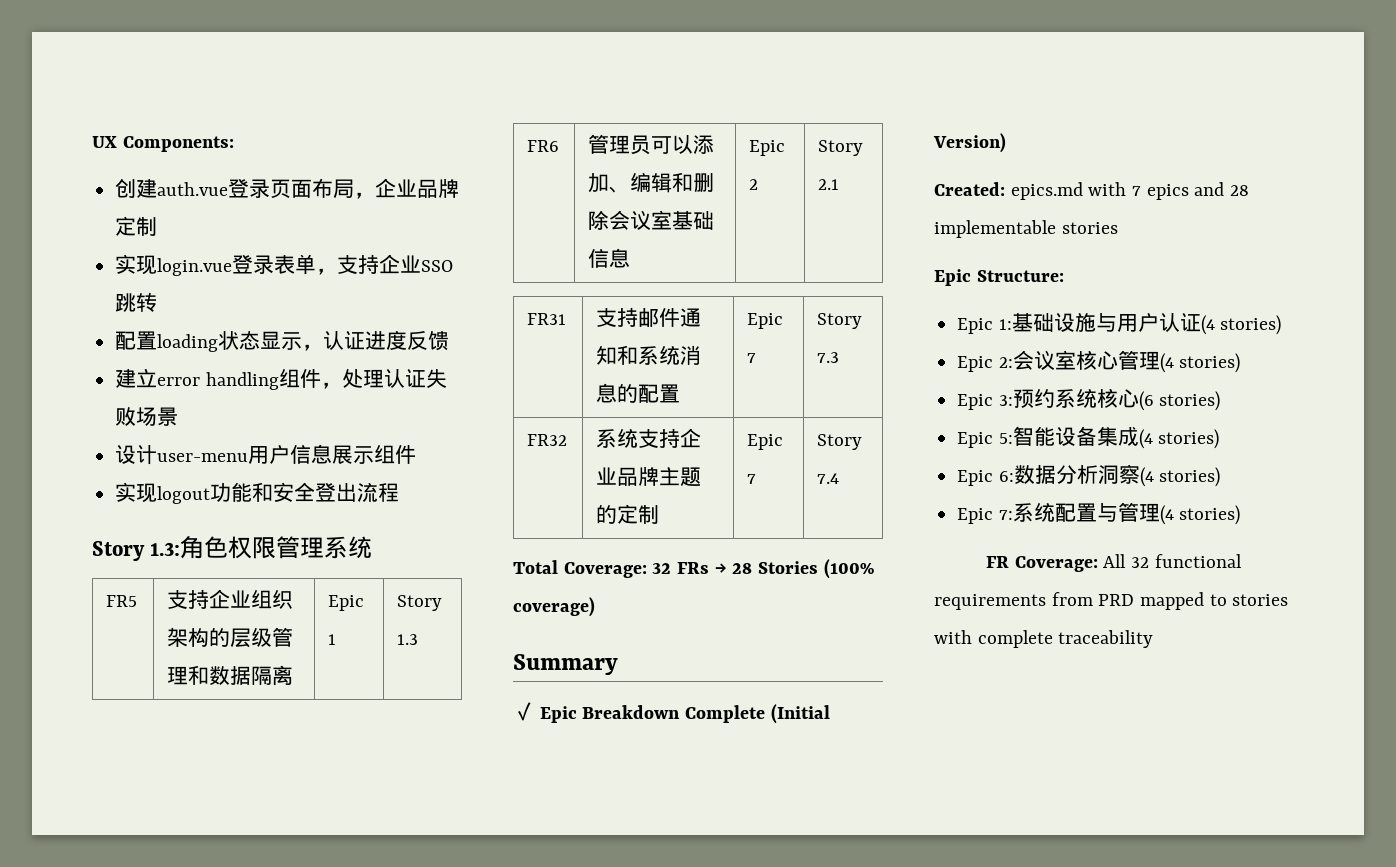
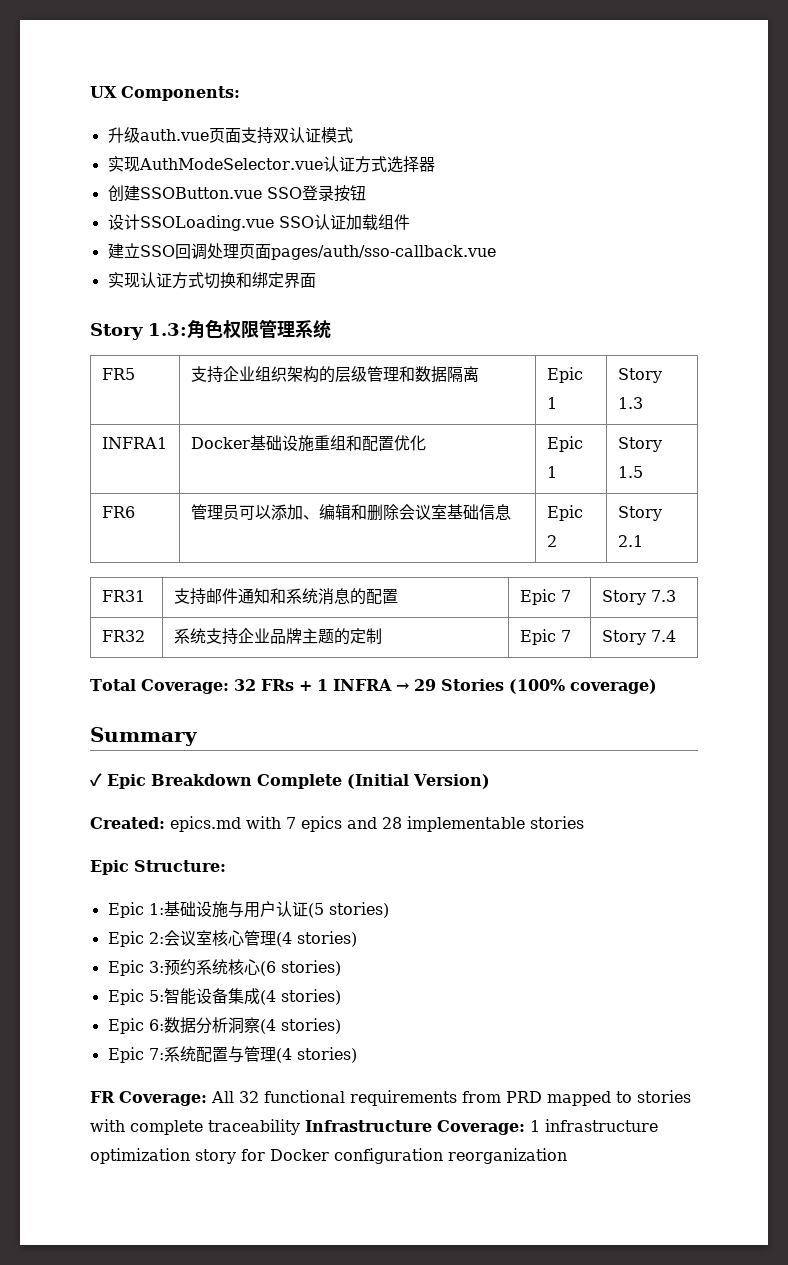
- 创建auth.vue登录页面布局，企业品牌定制
- 实现login.vue登录表单，支持企业SSO跳转
- 配置loading状态显示，认证进度反馈
- 建立error handling组件，处理认证失败场景
- 设计user-menu用户信息展示组件
- 实现logout功能和安全登出流程
+ 升级auth.vue页面支持双认证模式
+ 实现AuthModeSelector.vue认证方式选择器
+ 创建SSOButton.vue SSO登录按钮
+ 设计SSOLoading.vue SSO认证加载组件
+ 建立SSO回调处理页面pages/auth/sso-callback.vue
+ 实现认证方式切换和绑定界面
+ INFRA1 | Docker基础设施重组和配置优化 | Epic 1 | Story 1.5
- Total Coverage: 32 FRs → 28 Stories (100% coverage)
+ Total Coverage: 32 FRs + 1 INFRA → 29 Stories (100% coverage)
- Epic 1:基础设施与用户认证(4 stories)
+ Epic 1:基础设施与用户认证(5 stories)
- FR Coverage: All 32 functional requirements from PRD mapped to stories with complete traceability
+ FR Coverage: All 32 functional requirements from PRD mapped to stories with complete traceability Infrastructure Coverage: 1 infrastructure optimization story for Docker configuration reorganization

